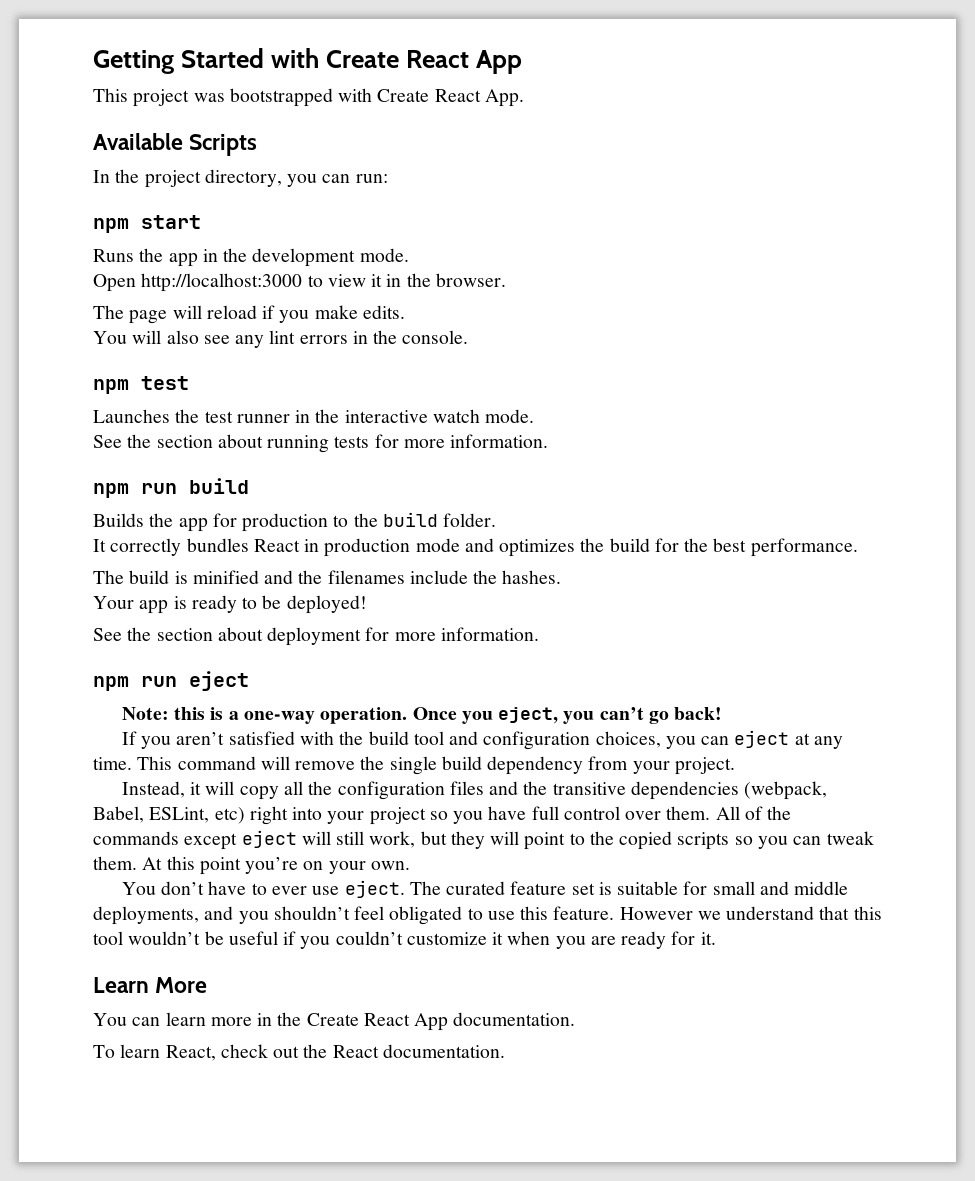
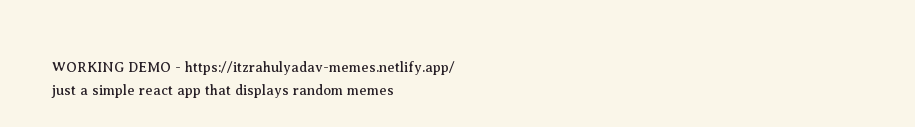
- Getting Started with Create React App
- This project was bootstrapped with Create React App.
- Available Scripts
- In the project directory, you can run:
- npm start
- Runs the app in the development mode.
- Open http://localhost:3000 to view it in the browser.
- The page will reload if you make edits.
- You will also see any lint errors in the console.
- npm test
- Launches the test runner in the interactive watch mode.
- See the section about running tests for more information.
- npm run build
- Builds the app for production to the build folder.
- It correctly bundles React in production mode and optimizes the build for the best performance.
- The build is minified and the filenames include the hashes.
- Your app is ready to be deployed!
- See the section about deployment for more information.
- npm run eject
- Note: this is a one-way operation. Once you eject, you can’t go back!
- If you aren’t satisfied with the build tool and configuration choices, you can eject at any time. This command will remove the single build dependency from your project.
- Instead, it will copy all the configuration files and the transitive dependencies (webpack, Babel, ESLint, etc) right into your project so you have full control over them. All of the commands except eject will still work, but they will point to the copied scripts so you can tweak them. At this point you’re on your own.
- You don’t have to ever use eject. The curated feature set is suitable for small and middle deployments, and you shouldn’t feel obligated to use this feature. However we understand that this tool wouldn’t be useful if you couldn’t customize it when you are ready for it.
- Learn More
- You can learn more in the Create React App documentation.
- To learn React, check out the React documentation.
+ WORKING DEMO - https://itzrahulyadav-memes.netlify.app/
+ just a simple react app that displays random memes

